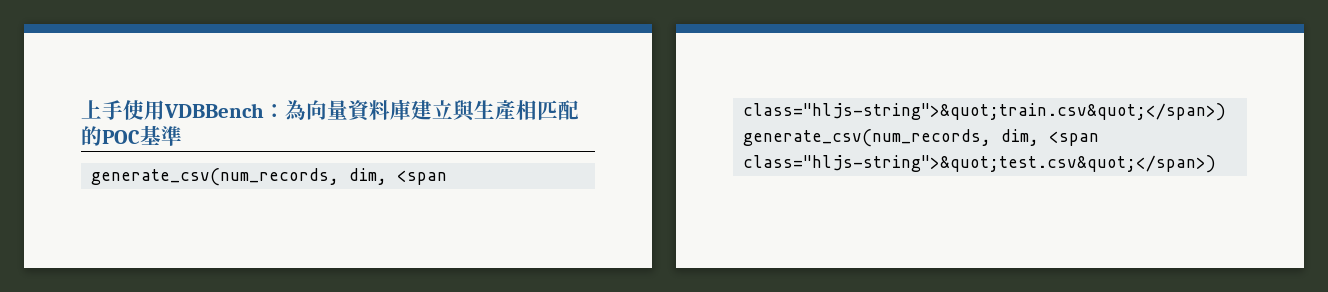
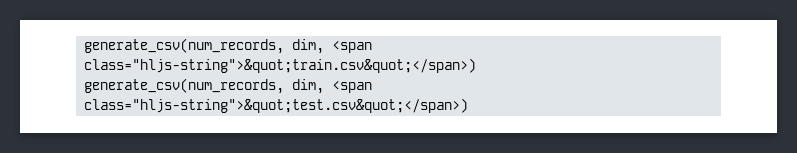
- 上手使用VDBBench：為向量資料庫建立與生產相匹配的POC基準

